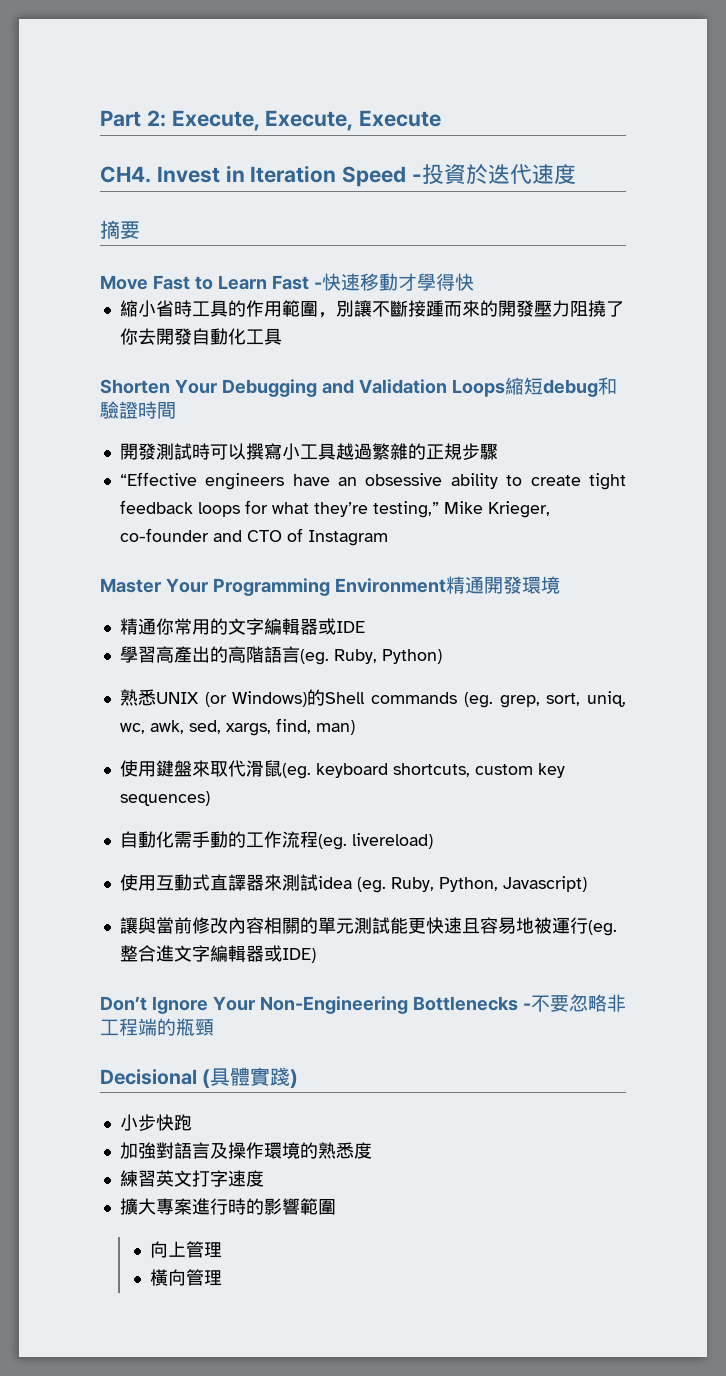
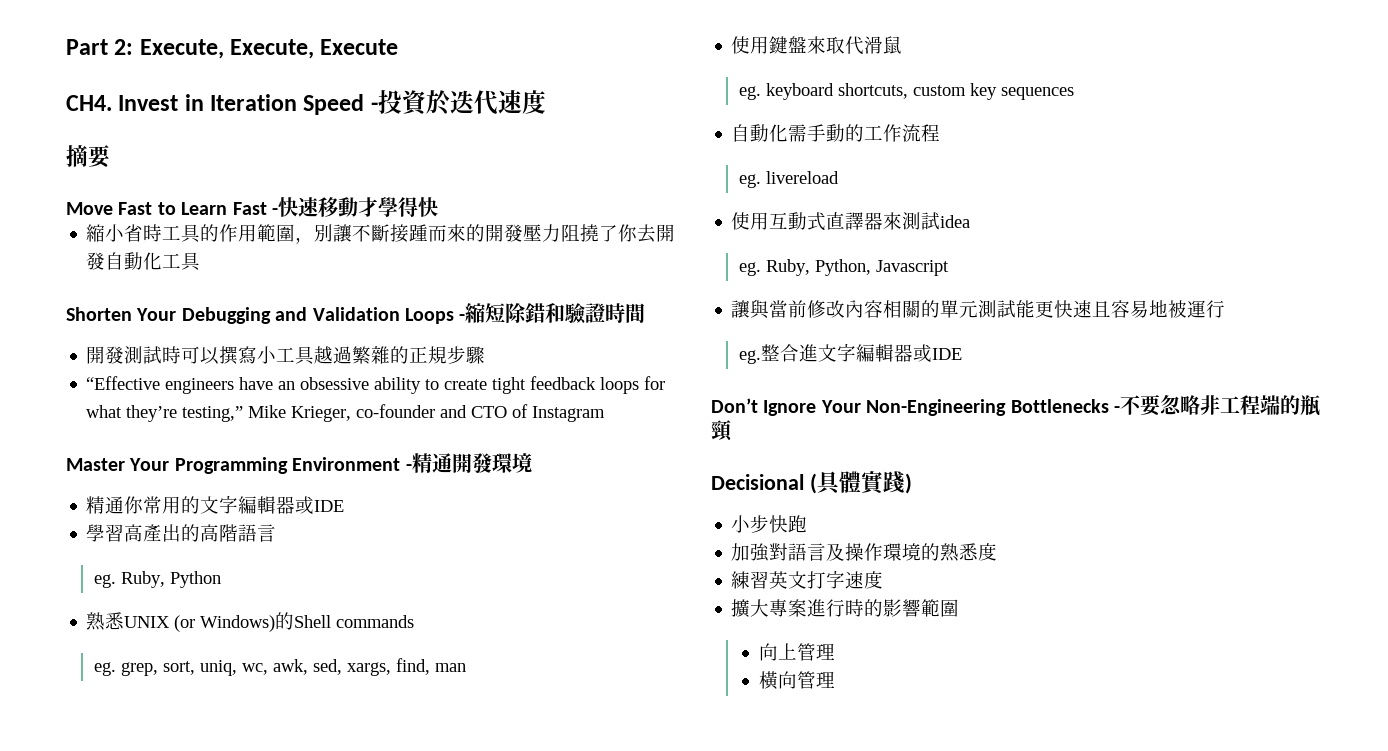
- Shorten Your Debugging and Validation Loops縮短debug和驗證時間
+ Shorten Your Debugging and Validation Loops -縮短除錯和驗證時間
- Master Your Programming Environment精通開發環境
+ Master Your Programming Environment -精通開發環境
- 學習高產出的高階語言(eg. Ruby, Python)
+ 學習高產出的高階語言
+ eg. Ruby, Python
- 熟悉UNIX (or Windows)的Shell commands (eg. grep, sort, uniq, wc, awk, sed, xargs, find, man)
+ 熟悉UNIX (or Windows)的Shell commands
+ eg. grep, sort, uniq, wc, awk, sed, xargs, find, man
- 使用鍵盤來取代滑鼠(eg. keyboard shortcuts, custom key sequences)
+ 使用鍵盤來取代滑鼠
+ eg. keyboard shortcuts, custom key sequences
- 自動化需手動的工作流程(eg. livereload)
+ 自動化需手動的工作流程
+ eg. livereload
- 使用互動式直譯器來測試idea (eg. Ruby, Python, Javascript)
+ 使用互動式直譯器來測試idea
+ eg. Ruby, Python, Javascript
- 讓與當前修改內容相關的單元測試能更快速且容易地被運行(eg.整合進文字編輯器或IDE)
+ 讓與當前修改內容相關的單元測試能更快速且容易地被運行
+ eg.整合進文字編輯器或IDE

